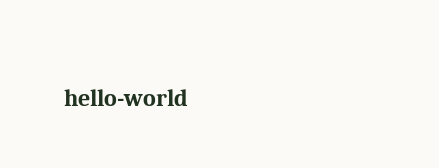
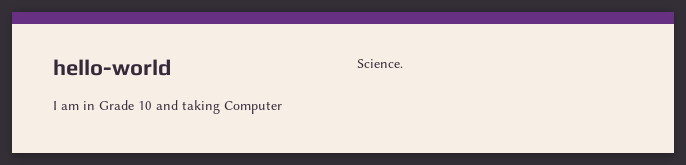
+ I am in Grade 10 and taking Computer Science.

